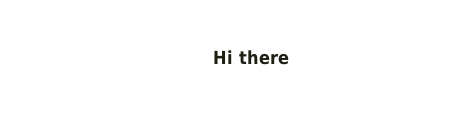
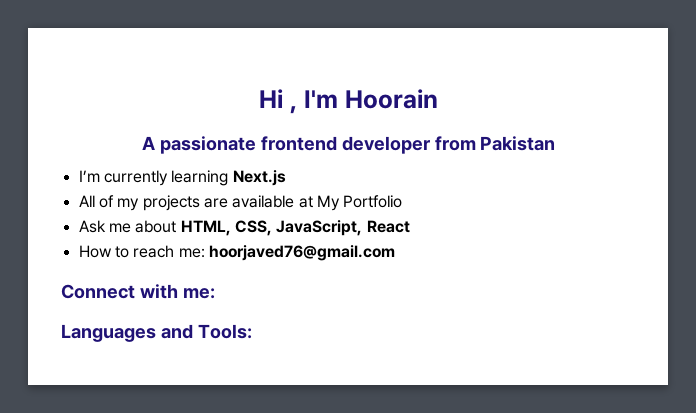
- Hi there
+ Hi , I'm Hoorain
+ A passionate frontend developer from Pakistan
+ I’m currently learning Next.js
+ All of my projects are available at My Portfolio
+ Ask me about HTML, CSS, JavaScript, React
+ How to reach me: hoorjaved76@gmail.com
+ Connect with me:
+ Languages and Tools:

